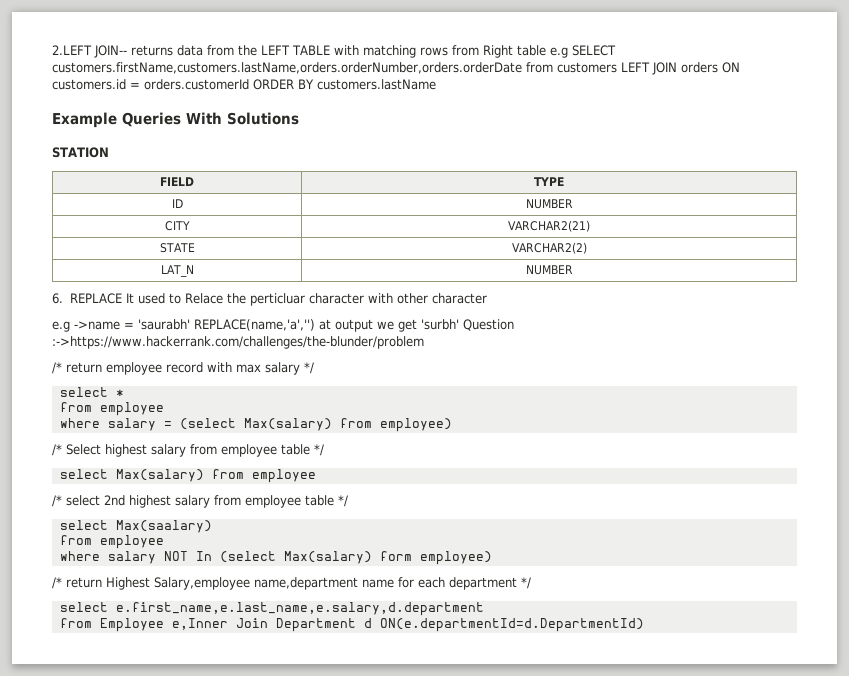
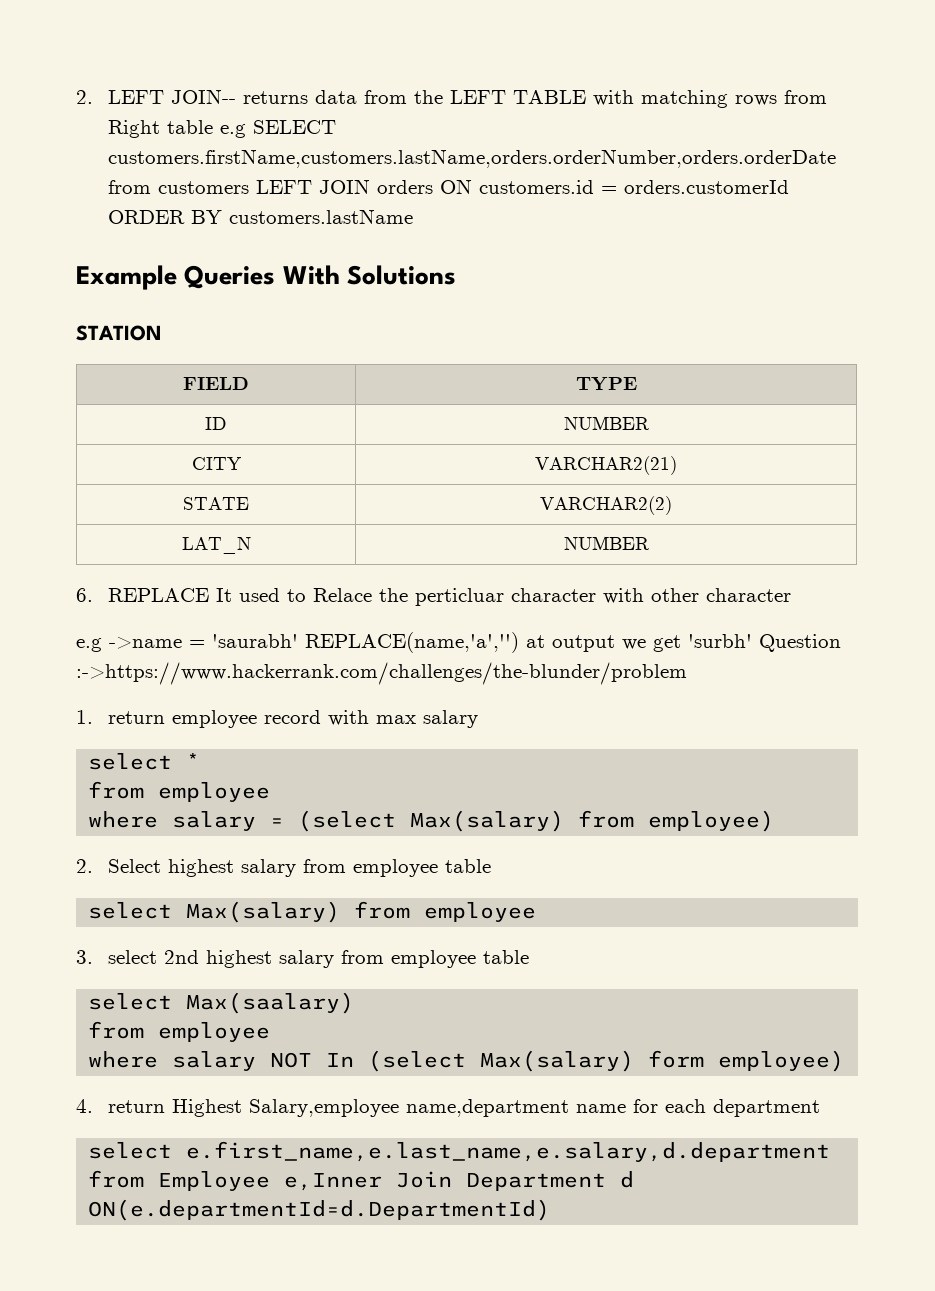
- 2.LEFT JOIN-- returns data from the LEFT TABLE with matching rows from Right table e.g SELECT customers.firstName,customers.lastName,orders.orderNumber,orders.orderDate from customers LEFT JOIN orders ON customers.id = orders.customerId ORDER BY customers.lastName
+ 2. LEFT JOIN-- returns data from the LEFT TABLE with matching rows from Right table e.g SELECT customers.firstName,customers.lastName,orders.orderNumber,orders.orderDate from customers LEFT JOIN orders ON customers.id = orders.customerId ORDER BY customers.lastName
- /* return employee record with max salary */
+ 1. return employee record with max salary
- /* Select highest salary from employee table */
+ 2. Select highest salary from employee table
- /* select 2nd highest salary from employee table */
+ 3. select 2nd highest salary from employee table
- /* return Highest Salary,employee name,department name for each department */
+ 4. return Highest Salary,employee name,department name for each department

